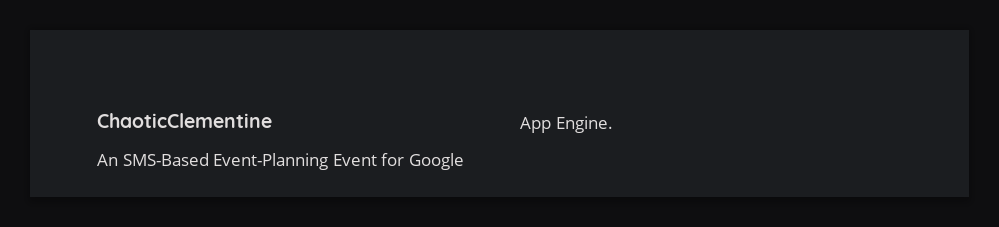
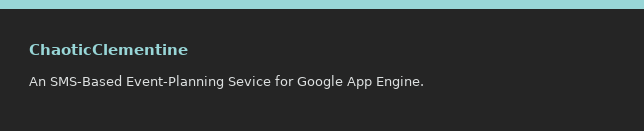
- An SMS-Based Event-Planning Event for Google App Engine.
+ An SMS-Based Event-Planning Sevice for Google App Engine.

